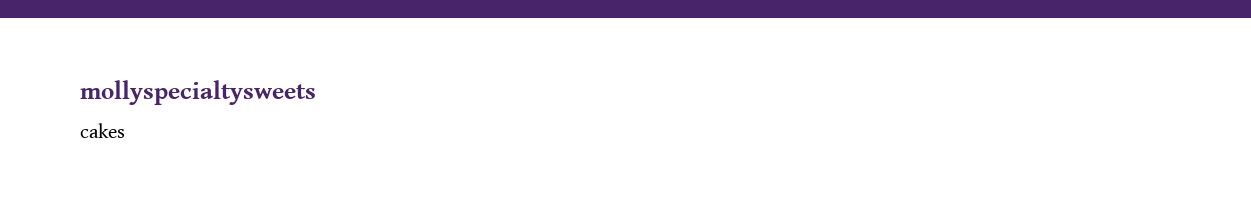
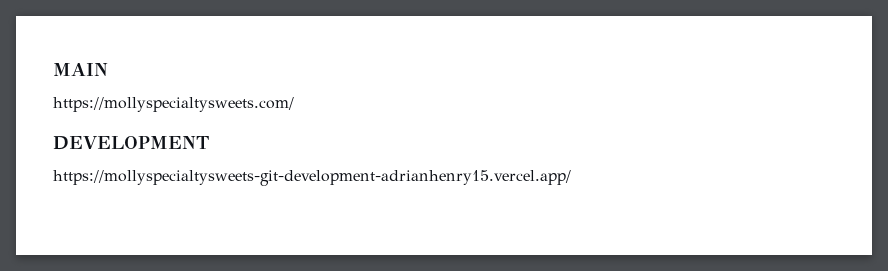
- mollyspecialtysweets
- cakes
+ MAIN
+ https://mollyspecialtysweets.com/
+ DEVELOPMENT
+ https://mollyspecialtysweets-git-development-adrianhenry15.vercel.app/

